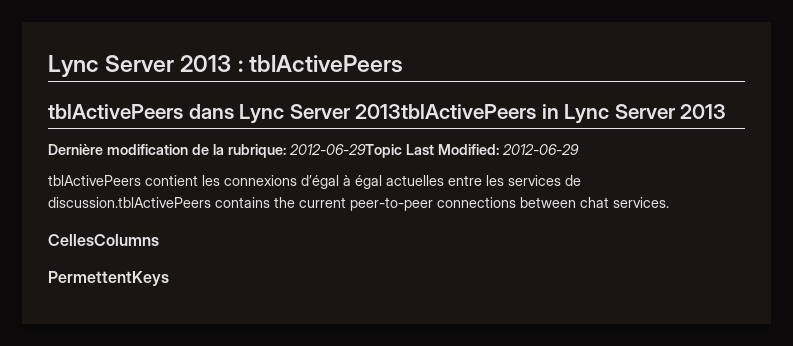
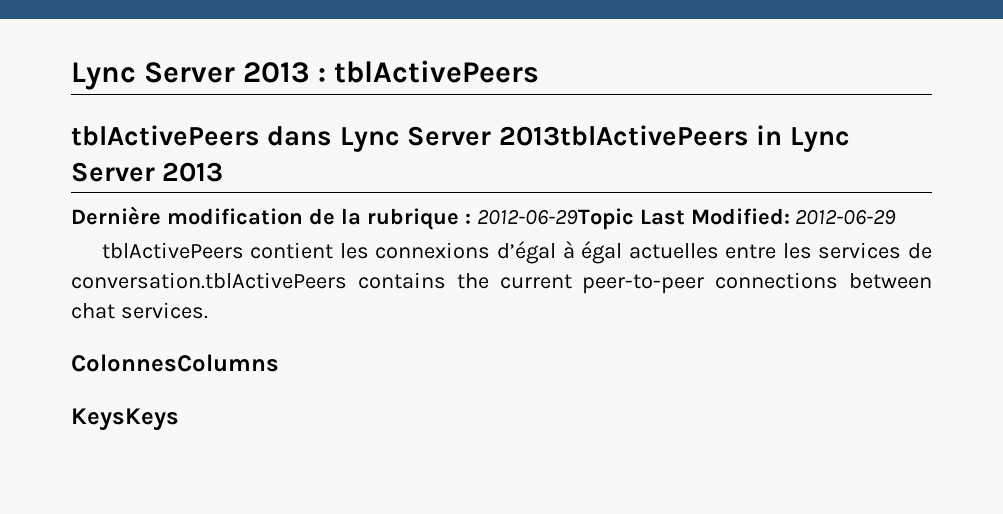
- Dernière modification de la rubrique: 2012-06-29Topic Last Modified: 2012-06-29
+ Dernière modification de la rubrique : 2012-06-29Topic Last Modified: 2012-06-29
- tblActivePeers contient les connexions d’égal à égal actuelles entre les services de discussion.tblActivePeers contains the current peer-to-peer connections between chat services.
+ tblActivePeers contient les connexions d’égal à égal actuelles entre les services de conversation.tblActivePeers contains the current peer-to-peer connections between chat services.
- CellesColumns
- PermettentKeys
+ ColonnesColumns
+ KeysKeys

